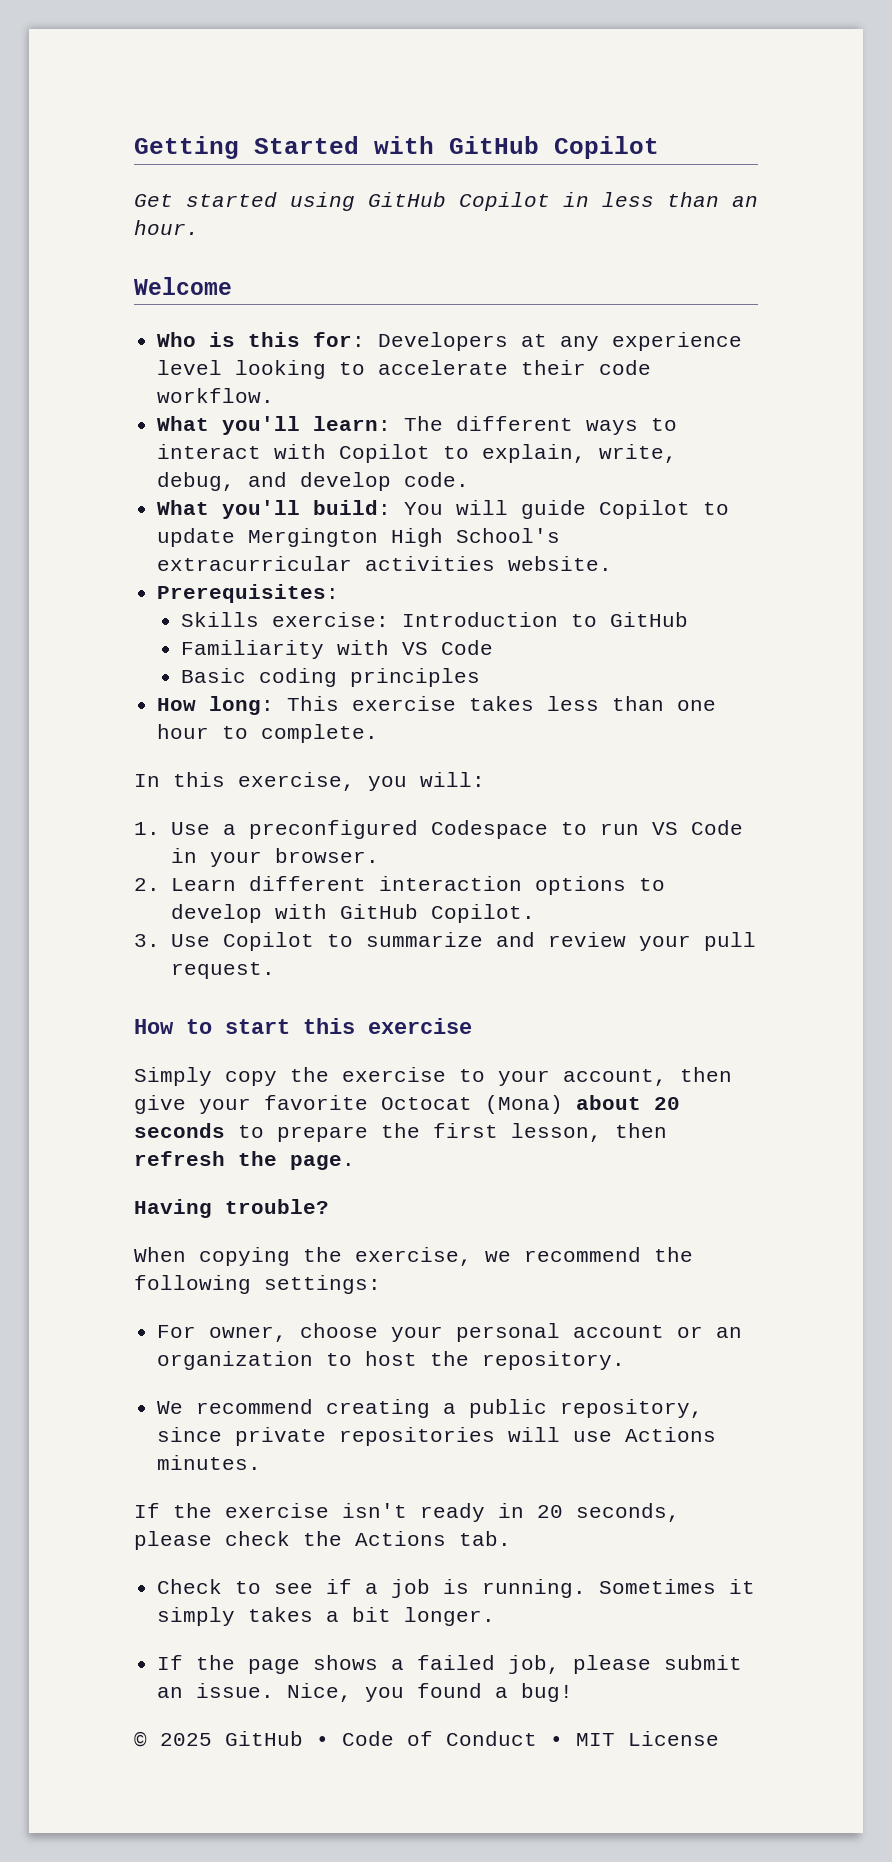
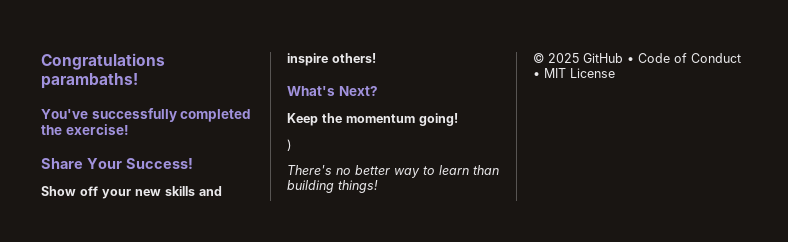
- Getting Started with GitHub Copilot
- Get started using GitHub Copilot in less than an hour.
- Welcome
- Who is this for: Developers at any experience level looking to accelerate their code workflow.
- What you'll learn: The different ways to interact with Copilot to explain, write, debug, and develop code.
- What you'll build: You will guide Copilot to update Mergington High School's extracurricular activities website.
- Prerequisites:
- Skills exercise: Introduction to GitHub
- Familiarity with VS Code
- Basic coding principles
- How long: This exercise takes less than one hour to complete.
- In this exercise, you will:
- 1. Use a preconfigured Codespace to run VS Code in your browser.
- 2. Learn different interaction options to develop with GitHub Copilot.
- 3. Use Copilot to summarize and review your pull request.
- How to start this exercise
- Simply copy the exercise to your account, then give your favorite Octocat (Mona) about 20 seconds to prepare the first lesson, then refresh the page.
- Having trouble?
- When copying the exercise, we recommend the following settings:
- For owner, choose your personal account or an organization to host the repository.
- We recommend creating a public repository, since private repositories will use Actions minutes.
- If the exercise isn't ready in 20 seconds, please check the Actions tab.
- Check to see if a job is running. Sometimes it simply takes a bit longer.
- If the page shows a failed job, please submit an issue. Nice, you found a bug!
+ Congratulations parambaths!
+ You've successfully completed the exercise!
+ Share Your Success!
+ Show off your new skills and inspire others!
+ What's Next?
+ Keep the momentum going!
+ )
+ There's no better way to learn than building things!

